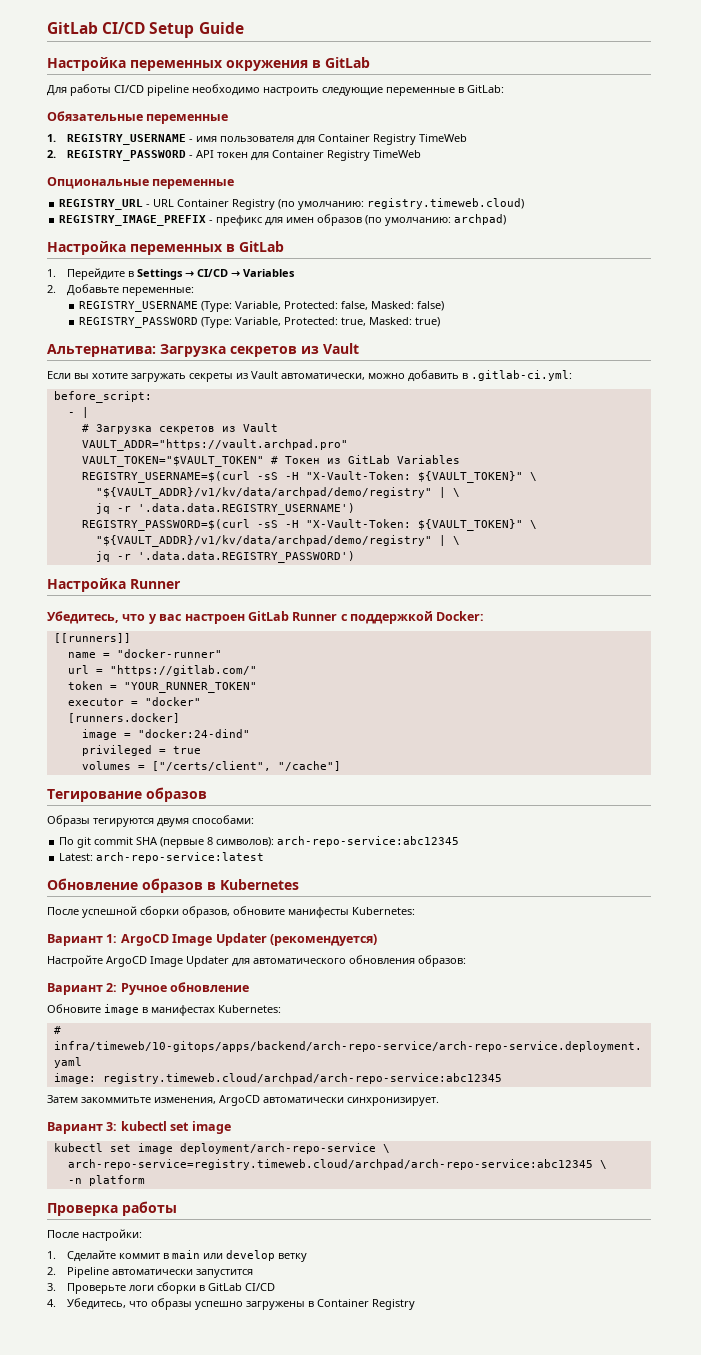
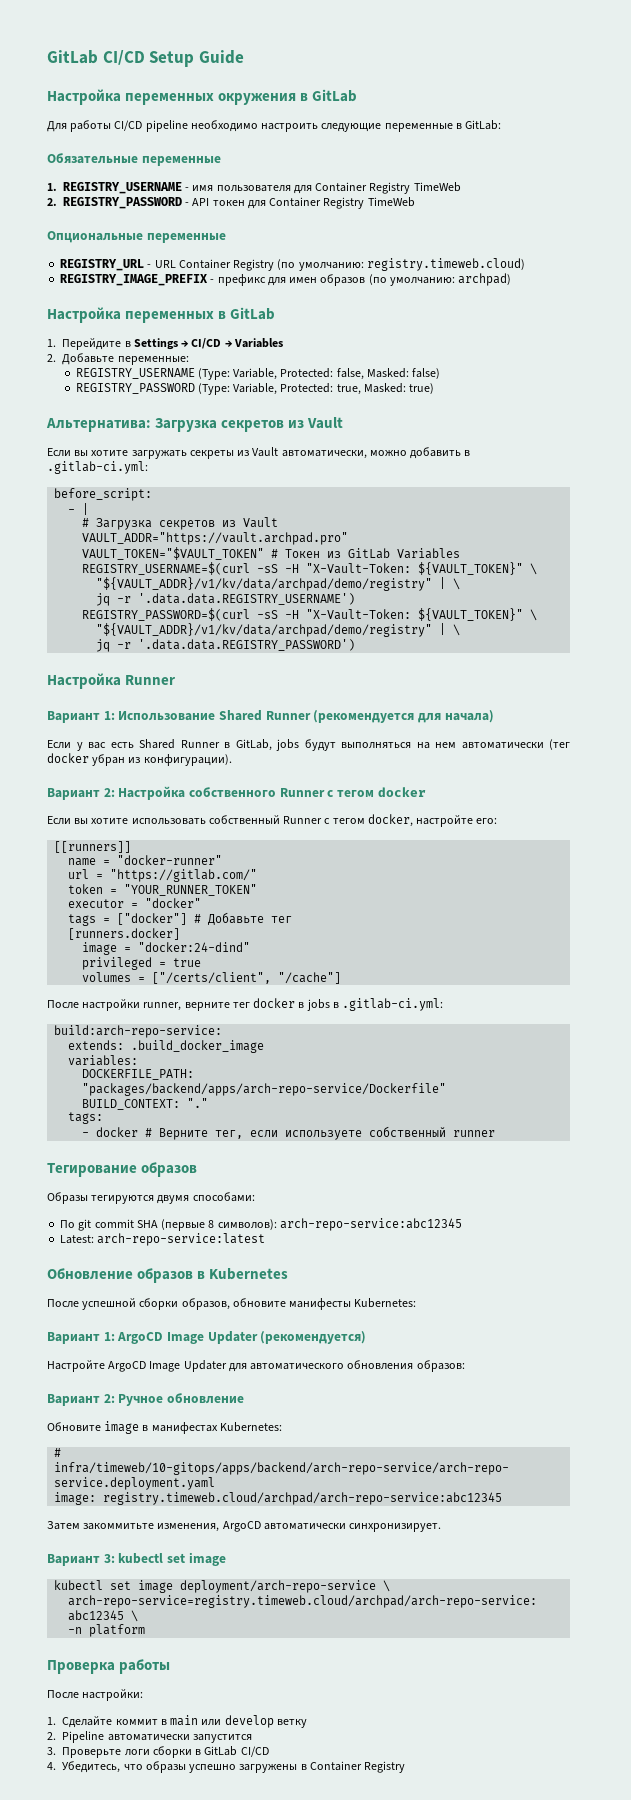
- Убедитесь, что у вас настроен GitLab Runner с поддержкой Docker:
+ Вариант 1: Использование Shared Runner (рекомендуется для начала)
+ Если у вас есть Shared Runner в GitLab, jobs будут выполняться на нем автоматически (тег docker убран из конфигурации).
+ Вариант 2: Настройка собственного Runner с тегом docker
+ Если вы хотите использовать собственный Runner с тегом docker, настройте его:
+ tags = ["docker"] # Добавьте тег
+ После настройки runner, верните тег docker в jobs в .gitlab-ci.yml:
+ build:arch-repo-service:
+ extends: .build_docker_image
+ variables:
+ DOCKERFILE_PATH: "packages/backend/apps/arch-repo-service/Dockerfile"
+ BUILD_CONTEXT: "."
+ tags:
+ - docker # Верните тег, если используете собственный runner

